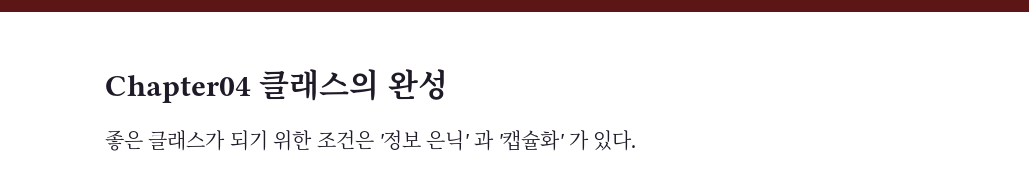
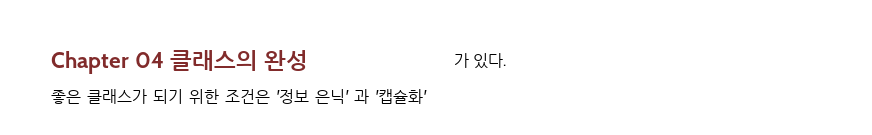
- Chapter04 클래스의 완성
+ Chapter 04 클래스의 완성

